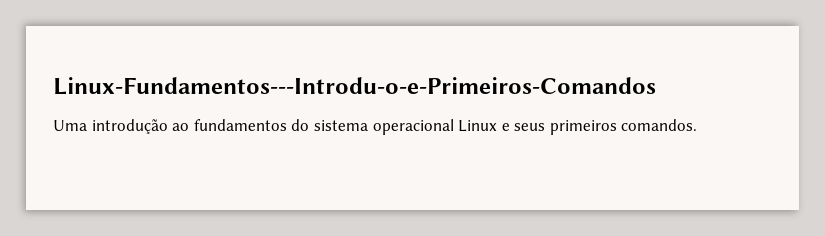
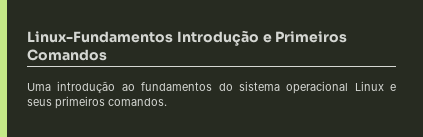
- Linux-Fundamentos---Introdu-o-e-Primeiros-Comandos
+ Linux-Fundamentos Introdução e Primeiros Comandos

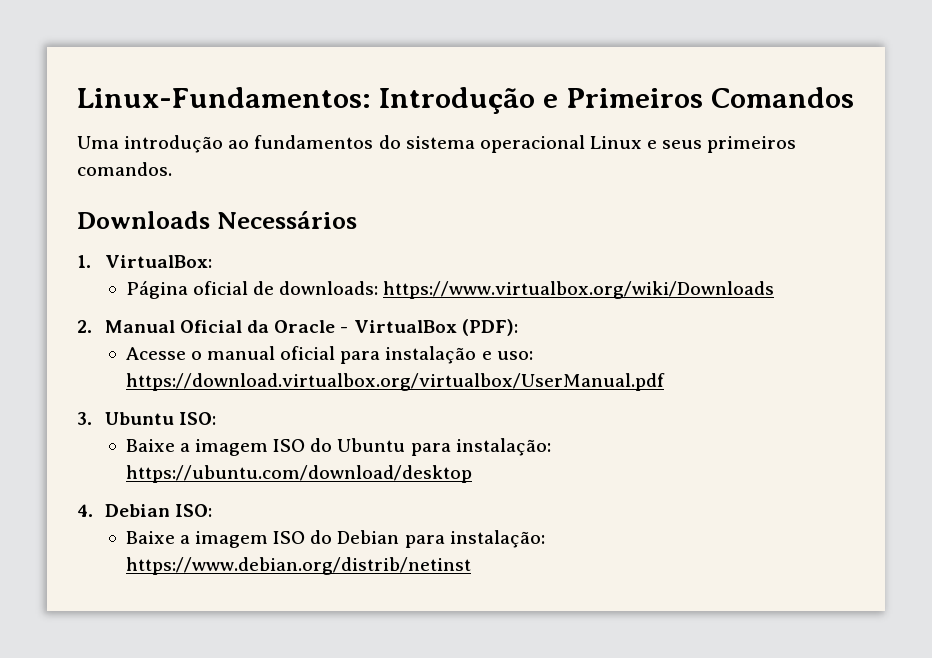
- Linux-Fundamentos Introdução e Primeiros Comandos
+ Linux-Fundamentos: Introdução e Primeiros Comandos
+ Downloads Necessários
+ 1. VirtualBox:
+ Página oficial de downloads: https://www.virtualbox.org/wiki/Downloads
+ 2. Manual Oficial da Oracle - VirtualBox (PDF):
+ Acesse o manual oficial para instalação e uso: https://download.virtualbox.org/virtualbox/UserManual.pdf
+ 3. Ubuntu ISO:
+ Baixe a imagem ISO do Ubuntu para instalação: https://ubuntu.com/download/desktop
+ 4. Debian ISO:
+ Baixe a imagem ISO do Debian para instalação: https://www.debian.org/distrib/netinst

